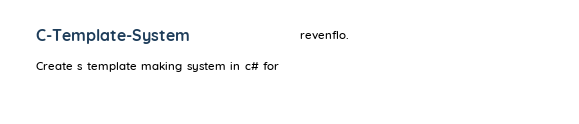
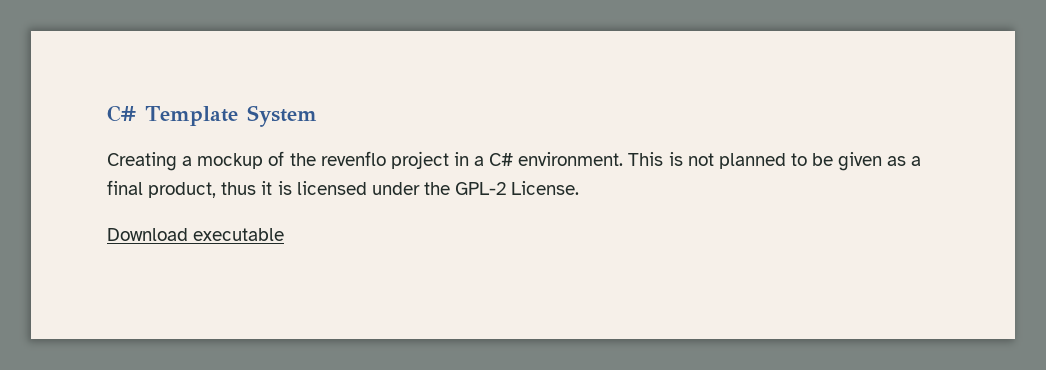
- C-Template-System
- Create s template making system in c# for revenflo.
+ C# Template System
+ Creating a mockup of the revenflo project in a C# environment. This is not planned to be given as a final product, thus it is licensed under the GPL-2 License.
+ Download executable

